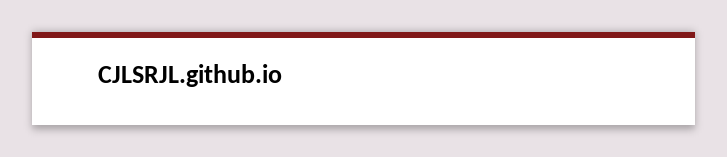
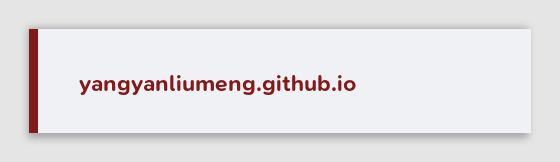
- CJLSRJL.github.io
+ yangyanliumeng.github.io

